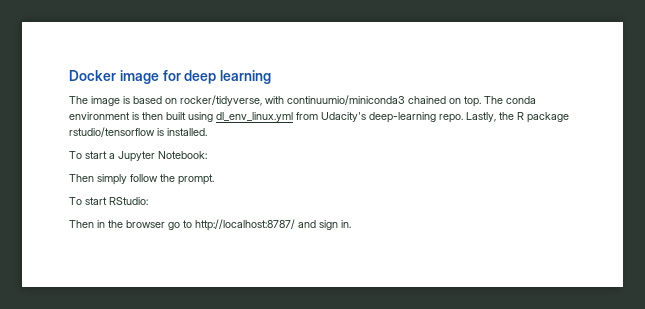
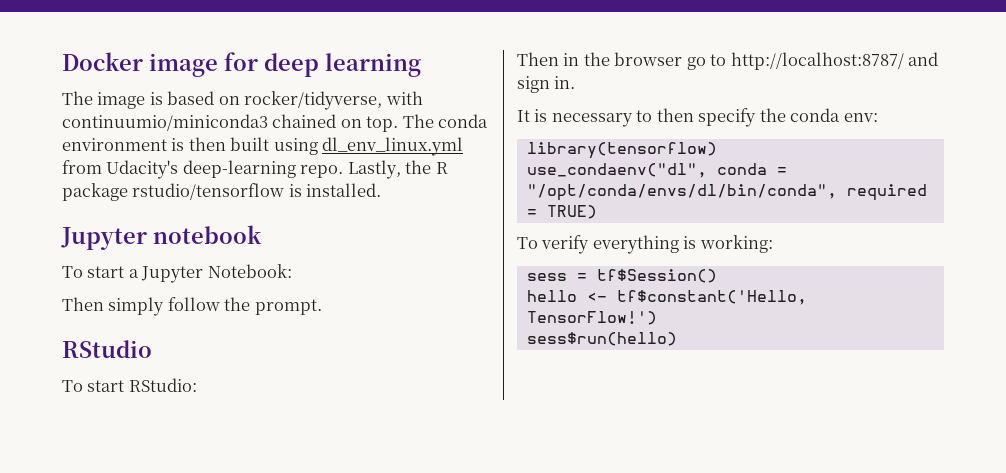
+ Jupyter notebook
+ RStudio
+ It is necessary to then specify the conda env:
+ library(tensorflow)
+ use_condaenv("dl", conda = "/opt/conda/envs/dl/bin/conda", required = TRUE)
+ To verify everything is working:
+ sess = tf$Session()
+ hello <- tf$constant('Hello, TensorFlow!')
+ sess$run(hello)

